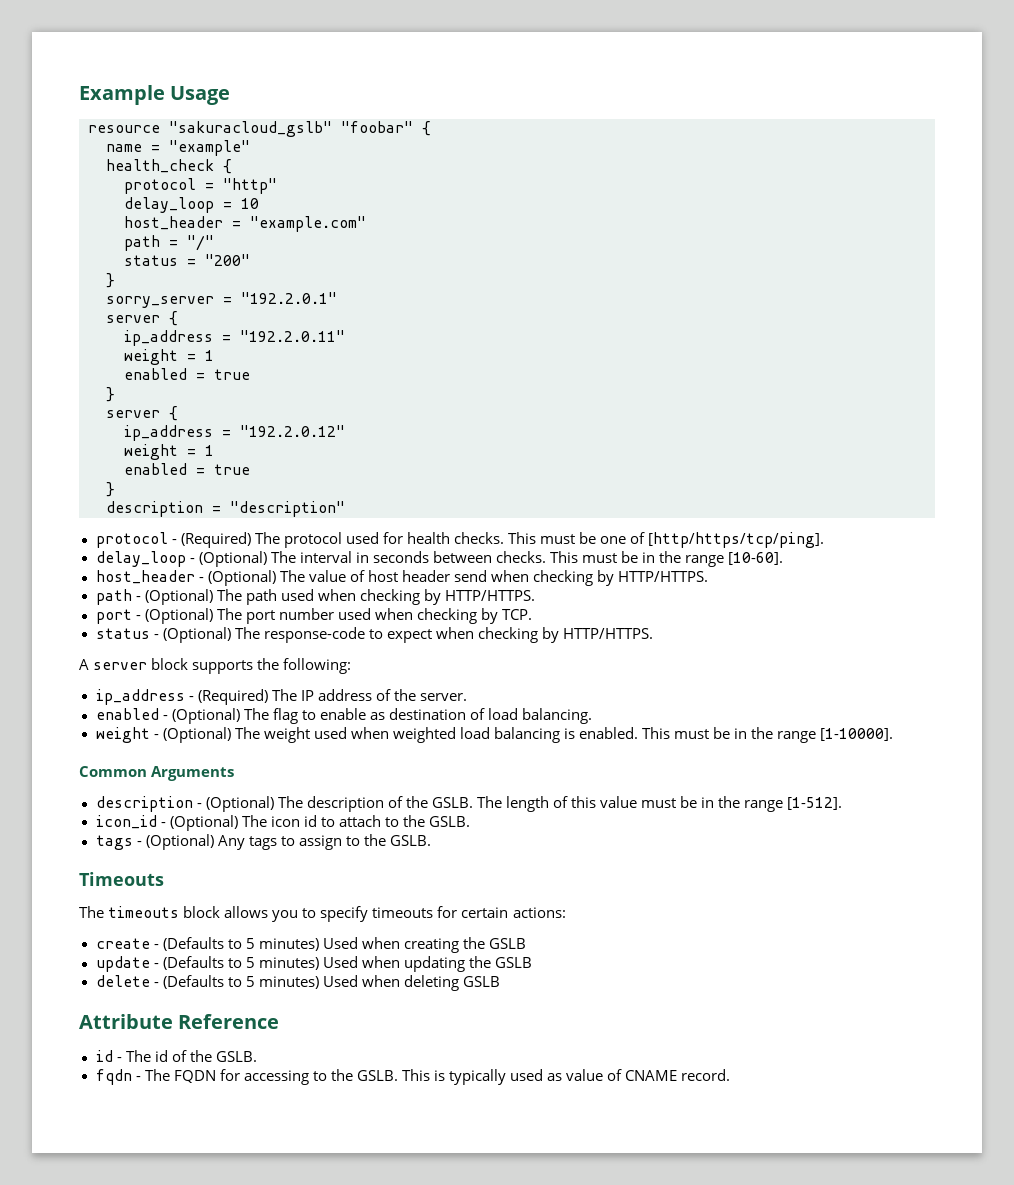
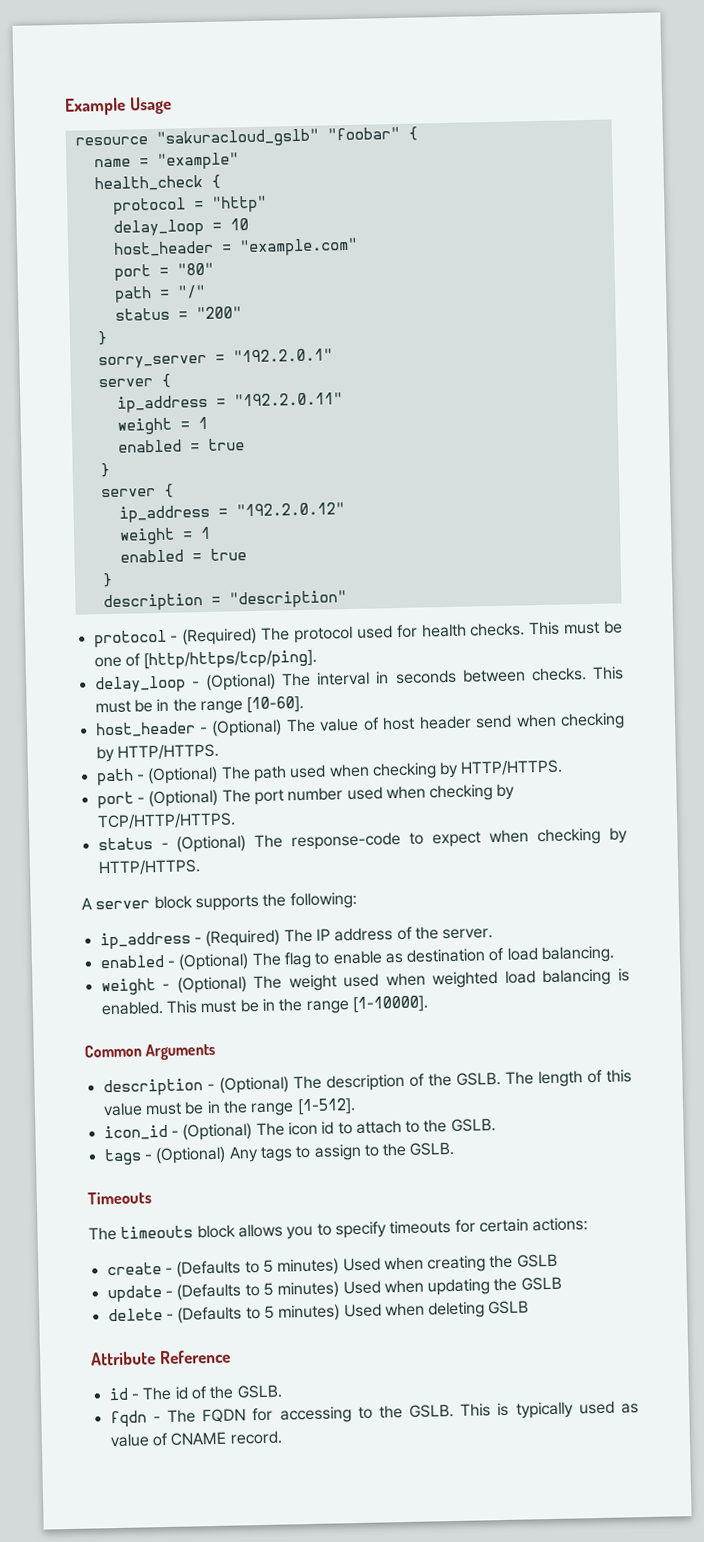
+ port = "80"
- port - (Optional) The port number used when checking by TCP.
+ port - (Optional) The port number used when checking by TCP/HTTP/HTTPS.

